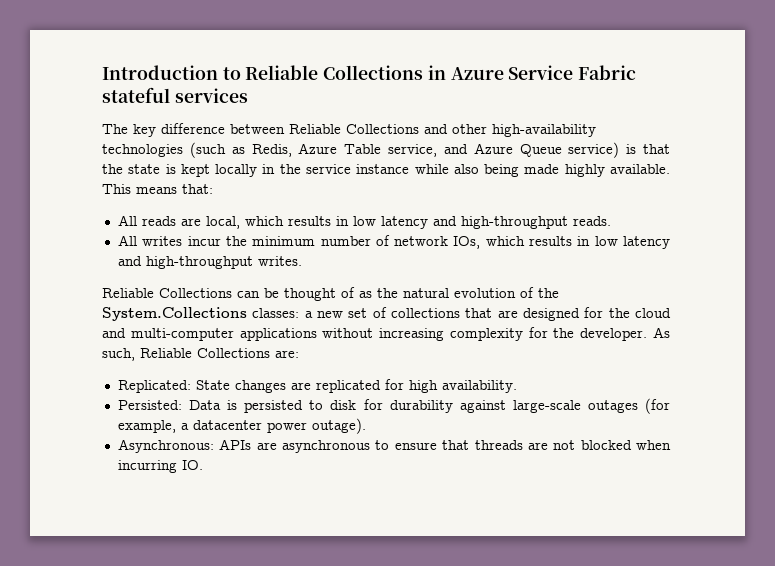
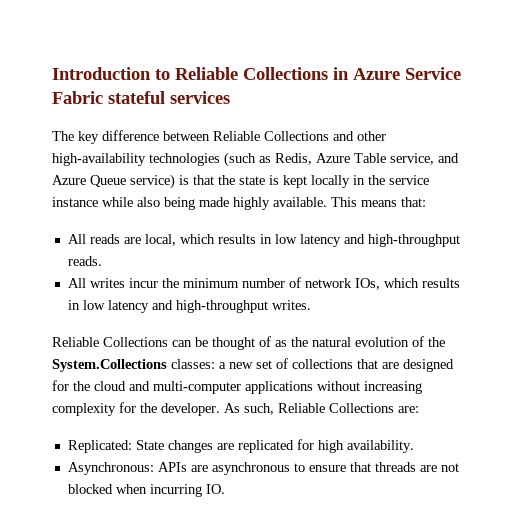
- Persisted: Data is persisted to disk for durability against large-scale outages (for example, a datacenter power outage).

